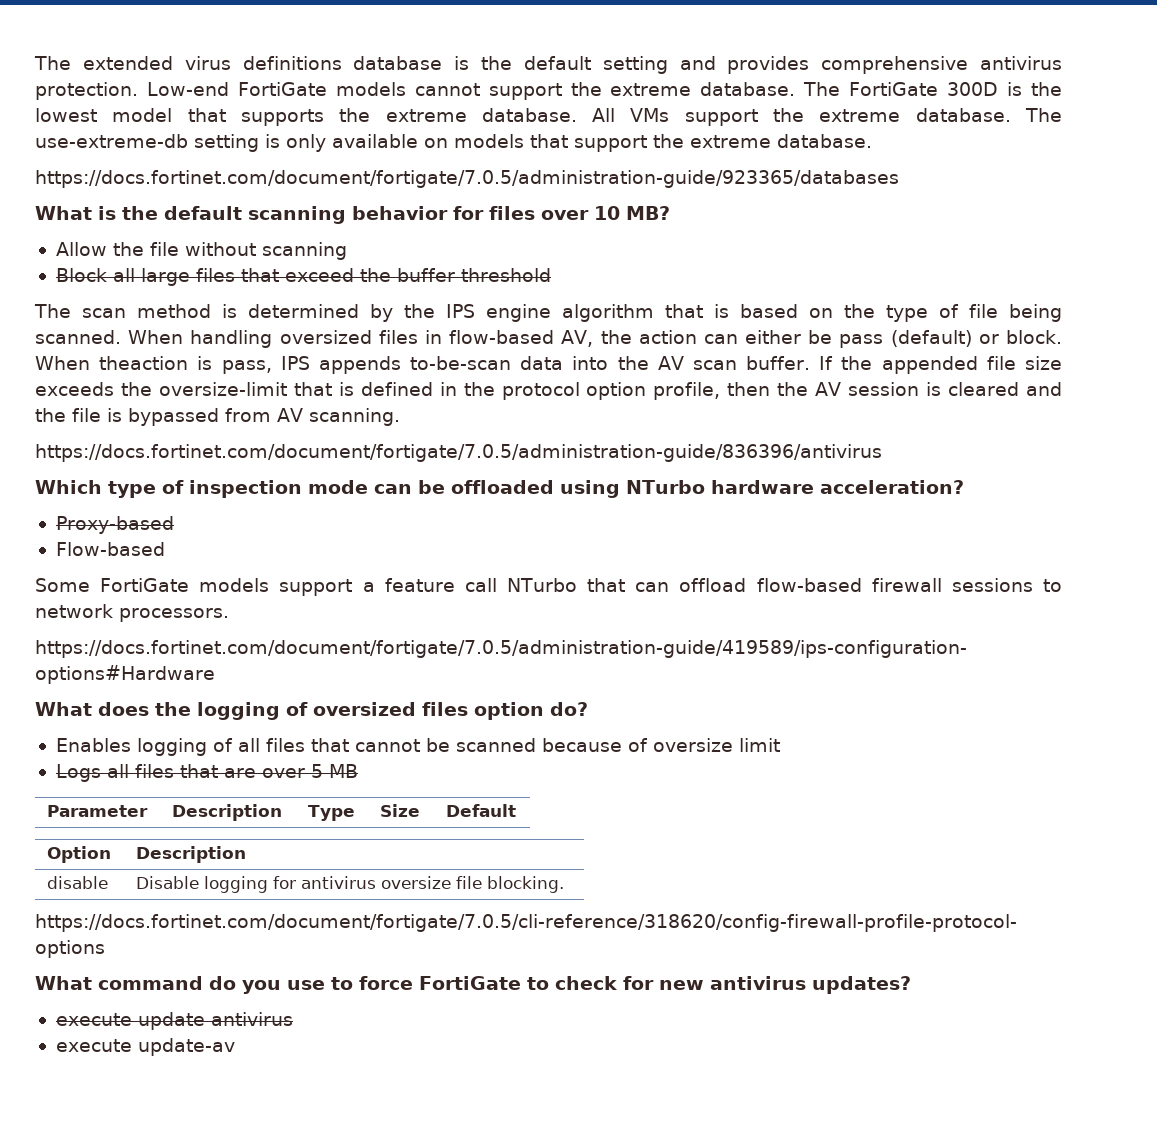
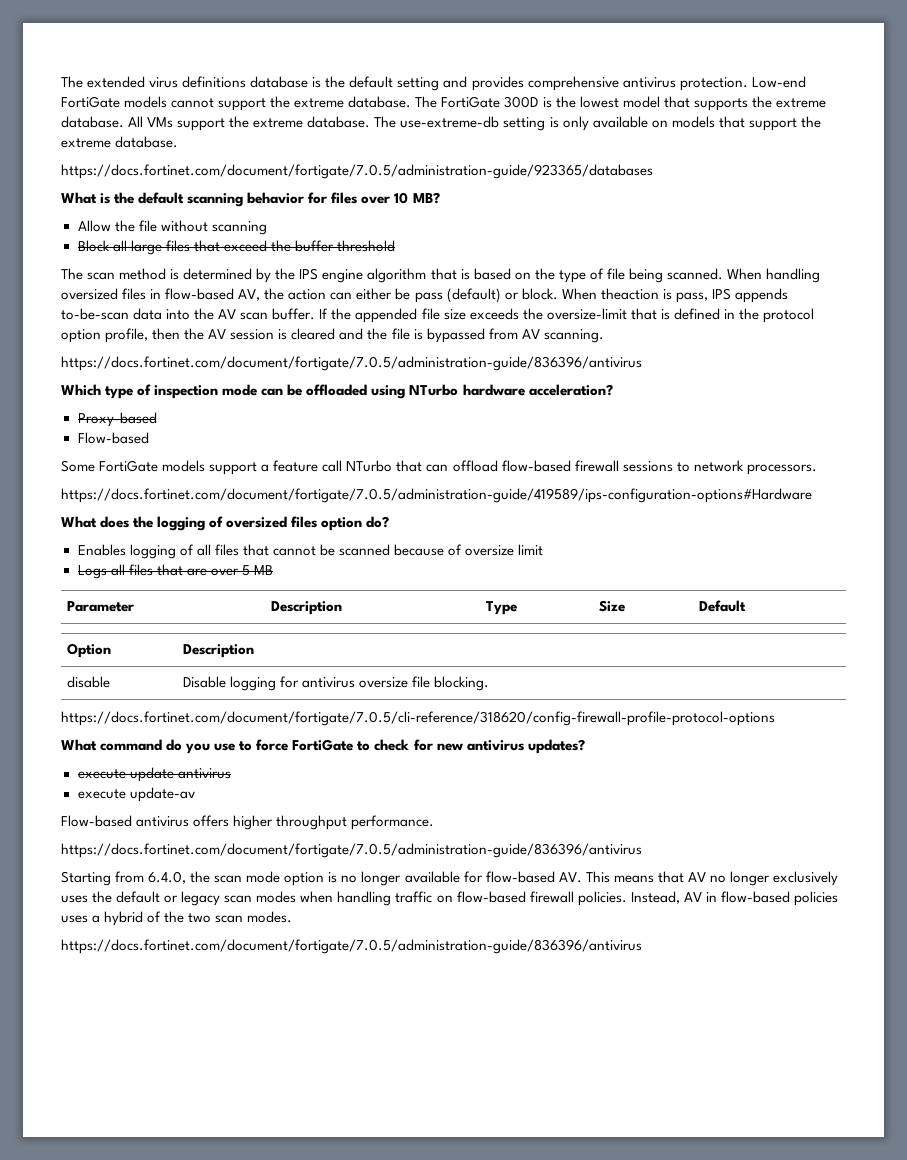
+ Flow-based antivirus offers higher throughput performance.
+ https://docs.fortinet.com/document/fortigate/7.0.5/administration-guide/836396/antivirus
+ Starting from 6.4.0, the scan mode option is no longer available for flow-based AV. This means that AV no longer exclusively uses the default or legacy scan modes when handling traffic on flow-based firewall policies. Instead, AV in flow-based policies uses a hybrid of the two scan modes.
+ https://docs.fortinet.com/document/fortigate/7.0.5/administration-guide/836396/antivirus

